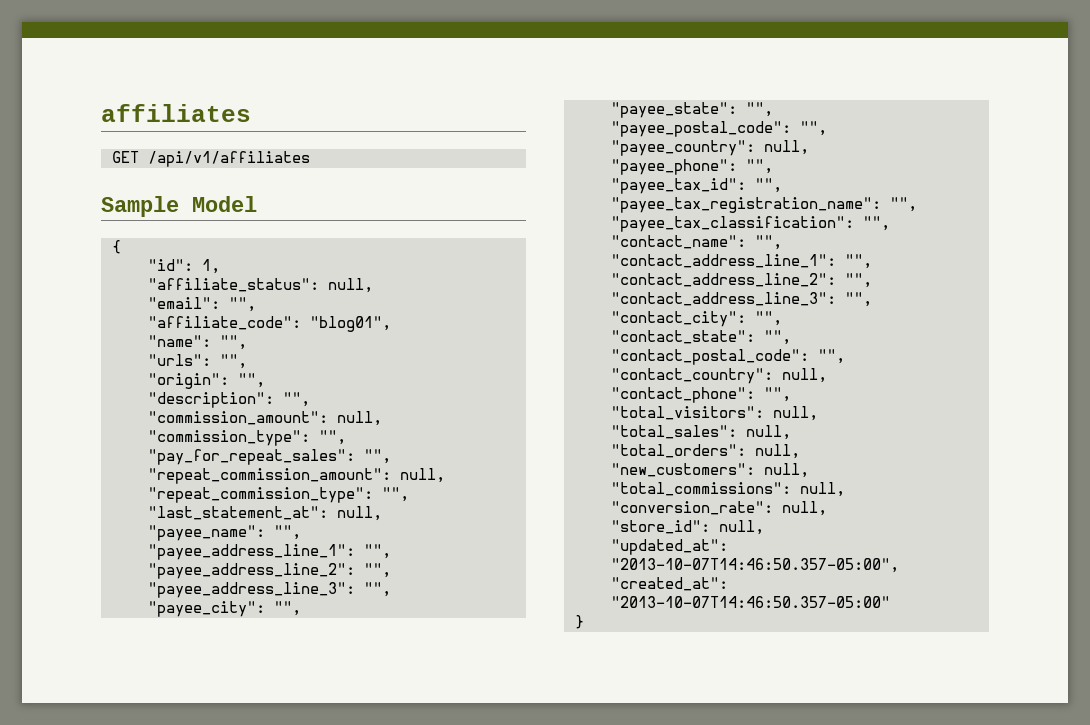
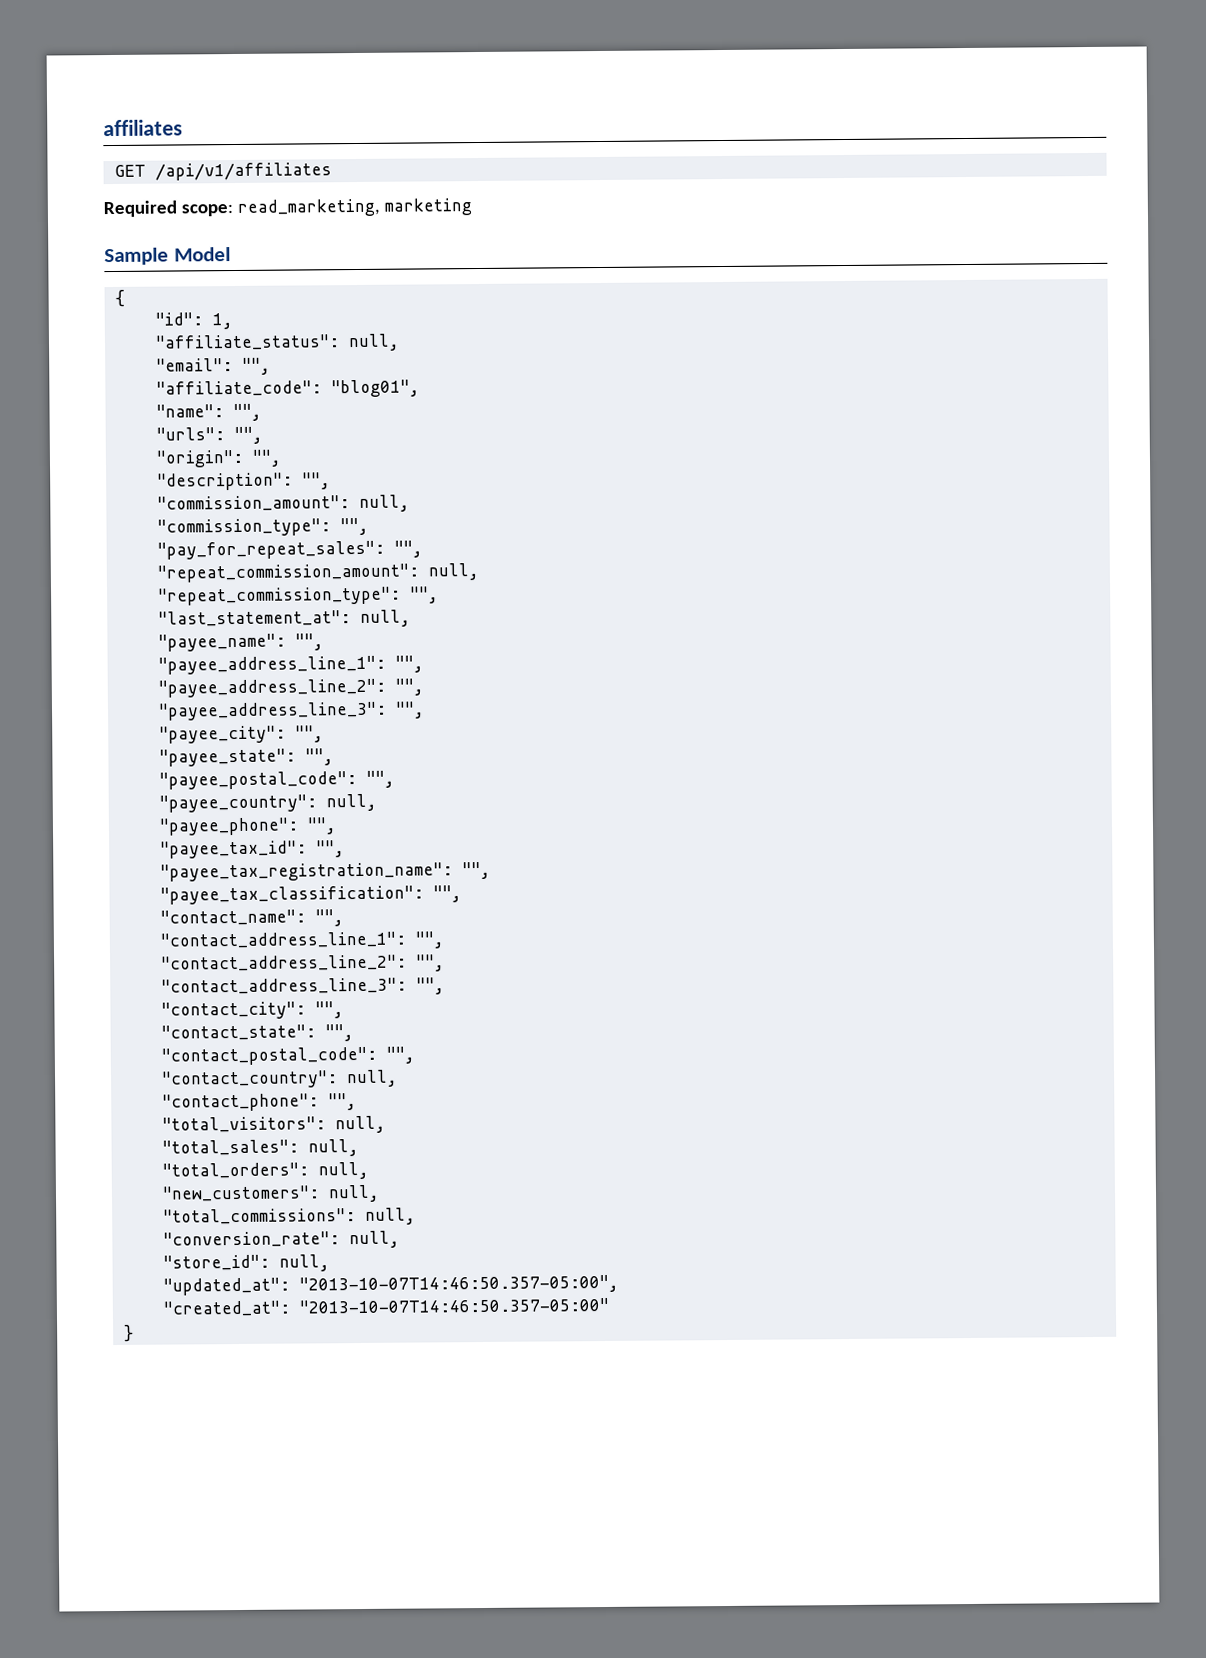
+ Required scope: read_marketing, marketing

